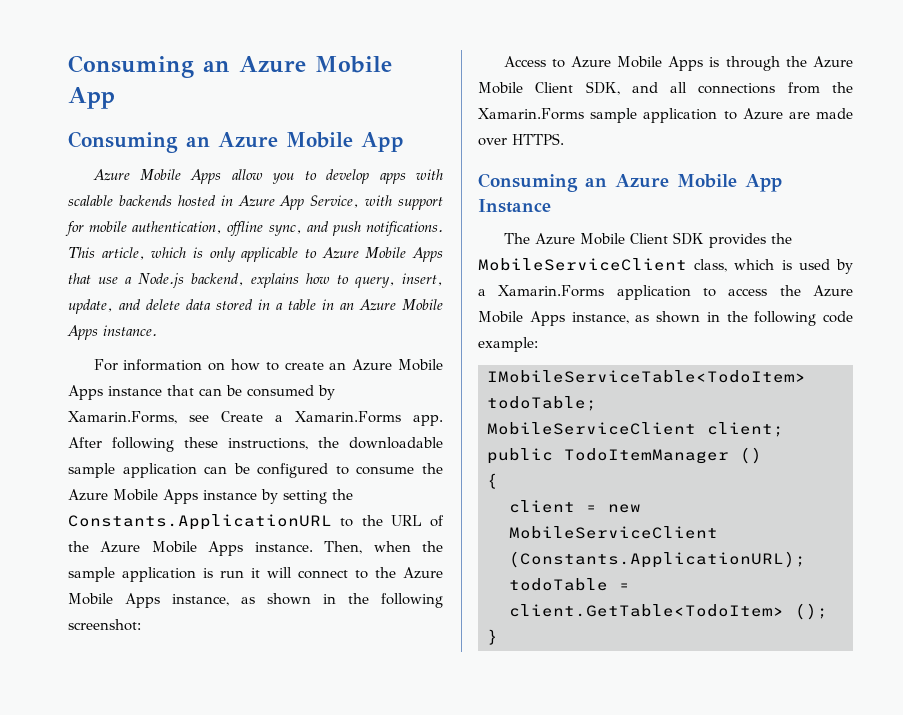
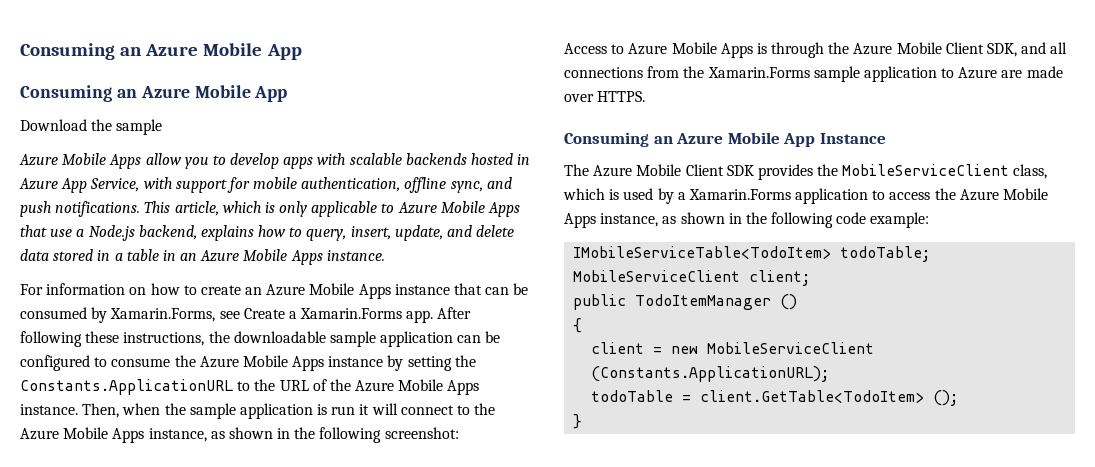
+ Download the sample

